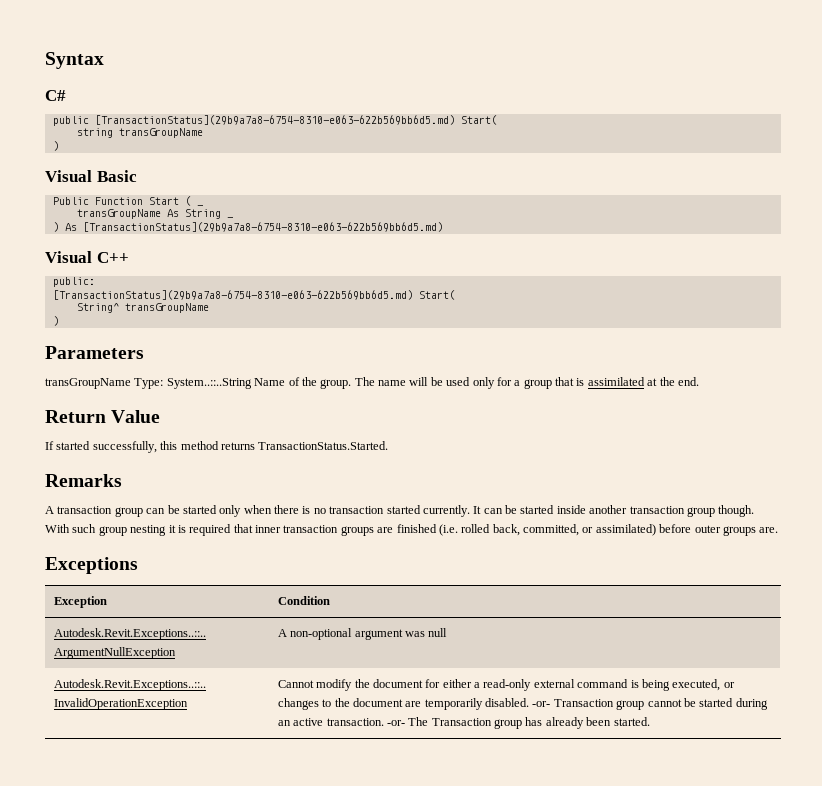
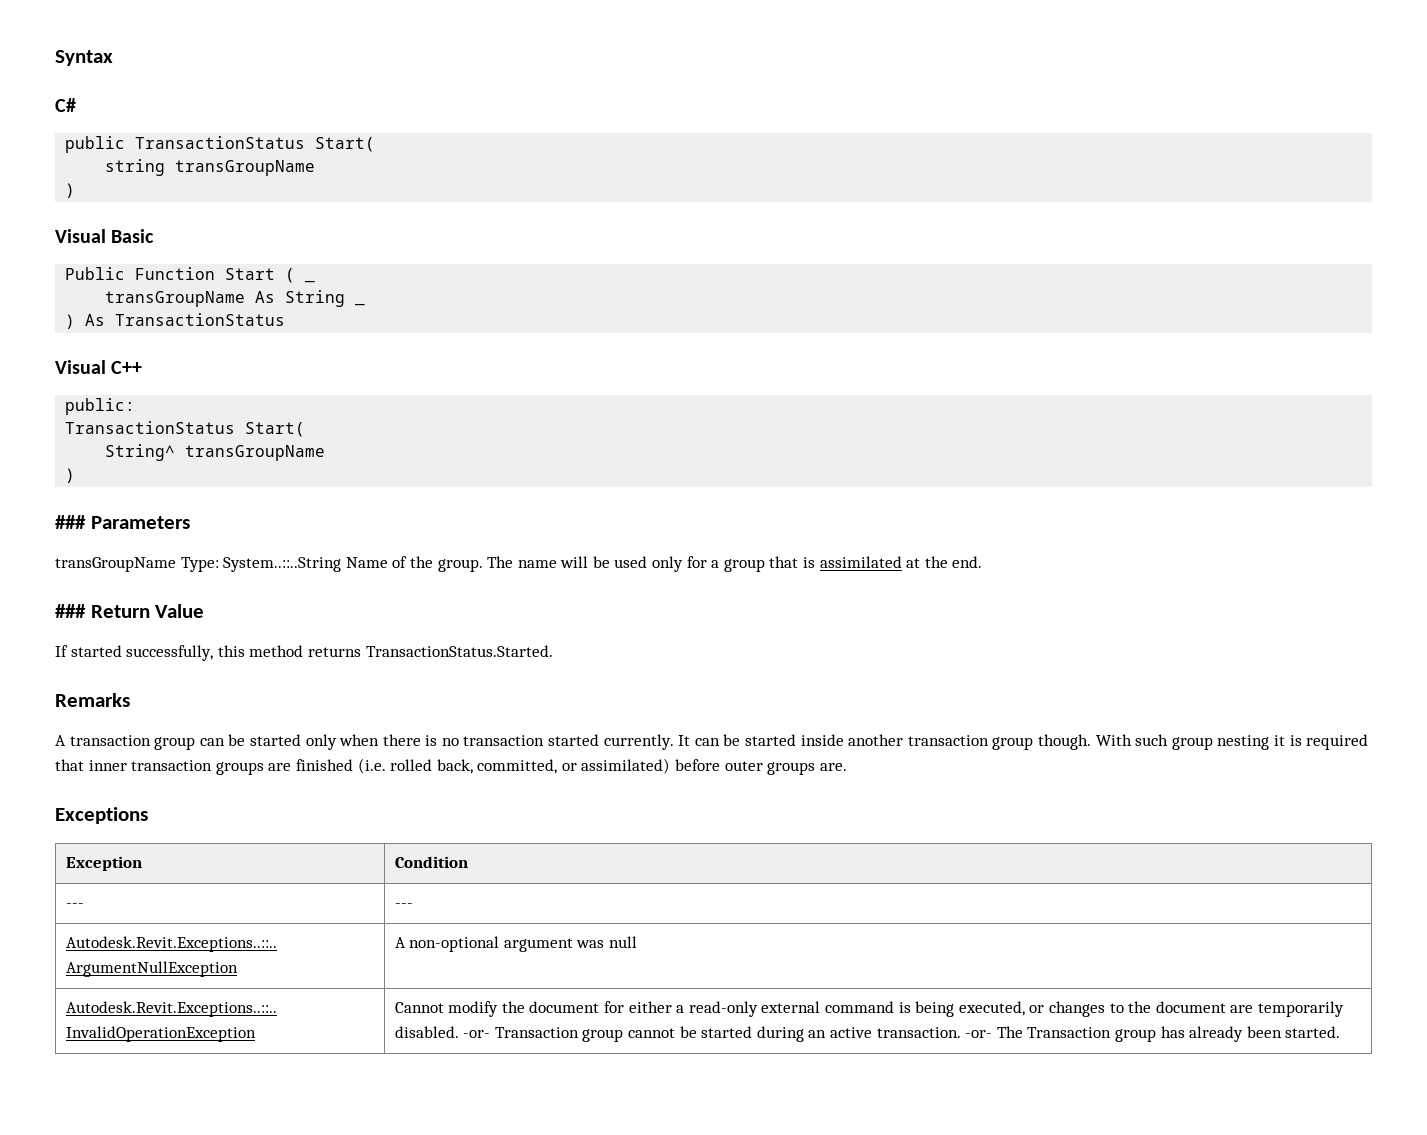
- public [TransactionStatus](29b9a7a8-6754-8310-e063-622b569bb6d5.md) Start(
+ public TransactionStatus Start(
- ) As [TransactionStatus](29b9a7a8-6754-8310-e063-622b569bb6d5.md)
+ ) As TransactionStatus
  public:
- [TransactionStatus](29b9a7a8-6754-8310-e063-622b569bb6d5.md) Start(
+ TransactionStatus Start(
- Parameters
+ ### Parameters
- Return Value
+ ### Return Value
+ --- | ---

